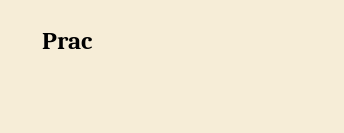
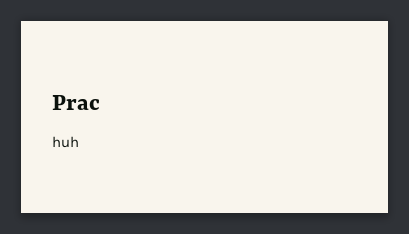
+ huh

